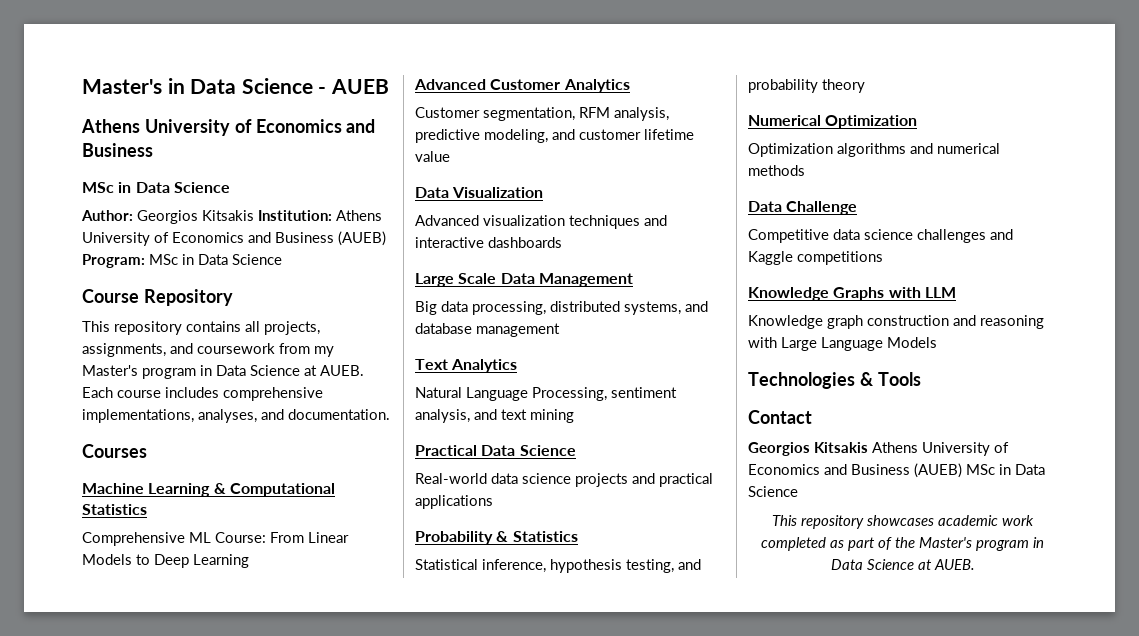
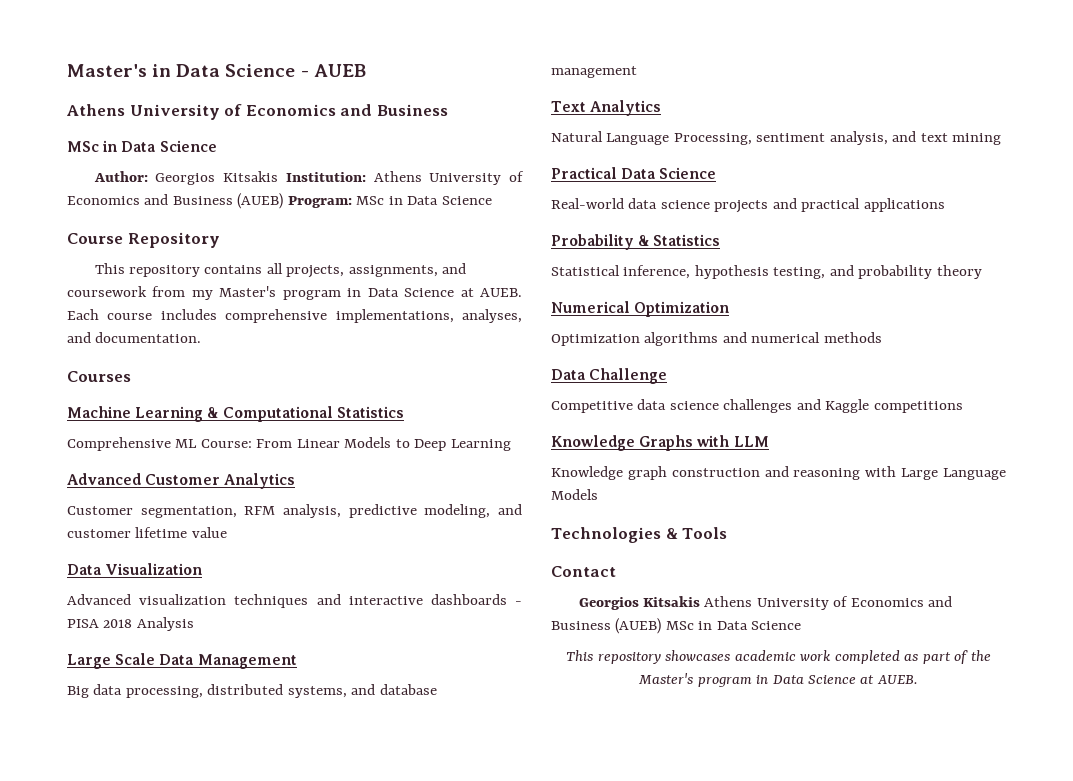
- Advanced visualization techniques and interactive dashboards
+ Advanced visualization techniques and interactive dashboards - PISA 2018 Analysis

